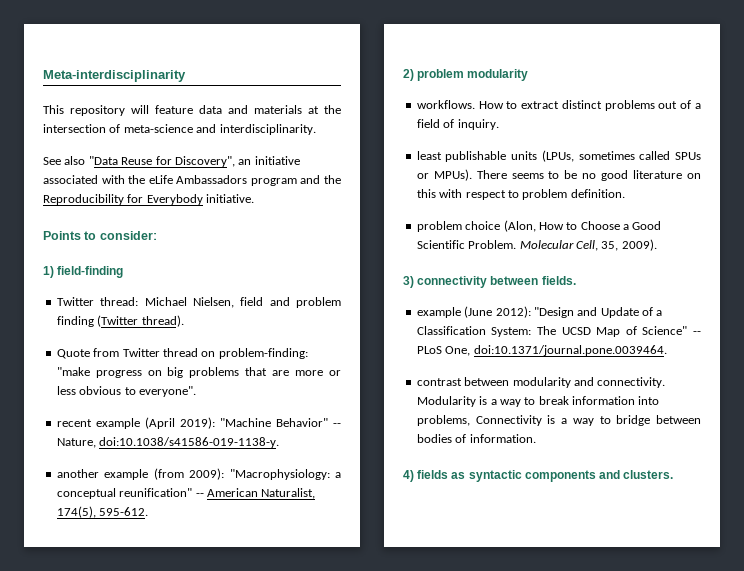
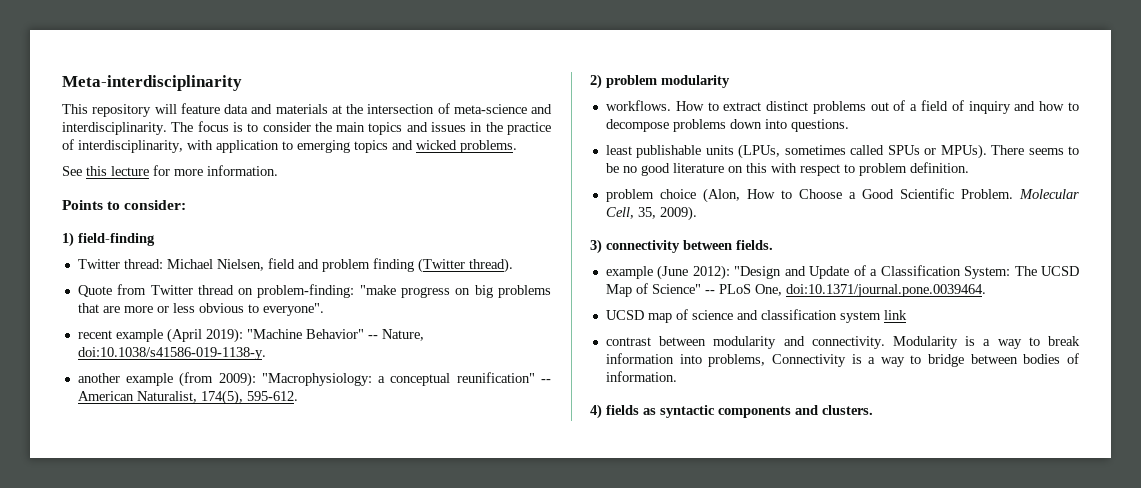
- This repository will feature data and materials at the intersection of meta-science and interdisciplinarity.
- See also "Data Reuse for Discovery", an initiative associated with the eLife Ambassadors program and the Reproducibility for Everybody initiative.
+ This repository will feature data and materials at the intersection of meta-science and interdisciplinarity. The focus is to consider the main topics and issues in the practice of interdisciplinarity, with application to emerging topics and wicked problems.
+ See this lecture for more information.
- How to extract distinct problems out of a field of inquiry.
+ How to extract distinct problems out of a field of inquiry and how to decompose problems down into questions.
+ UCSD map of science and classification system link

